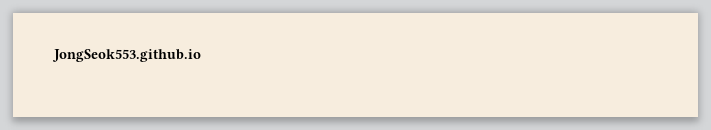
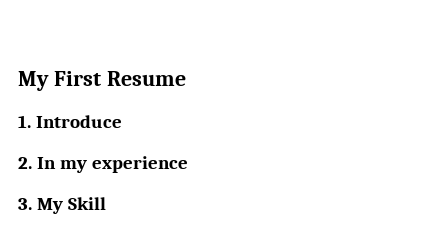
- JongSeok553.github.io
+ My First Resume
+ 1. Introduce
+ 2. In my experience
+ 3. My Skill

